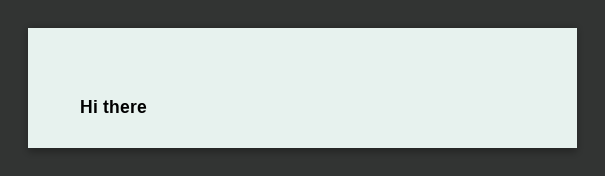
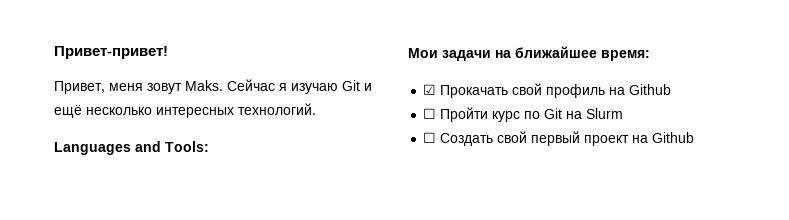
- Hi there
+ Привет-привет!
+ Привет, меня зовут Maks. Сейчас я изучаю Git и ещё несколько интересных технологий.
+ Languages and Tools:
+ Мои задачи на ближайшее время:
+ ☑ Прокачать свой профиль на Github
+ ☐ Пройти курс по Git на Slurm
+ ☐ Создать свой первый проект на Github

